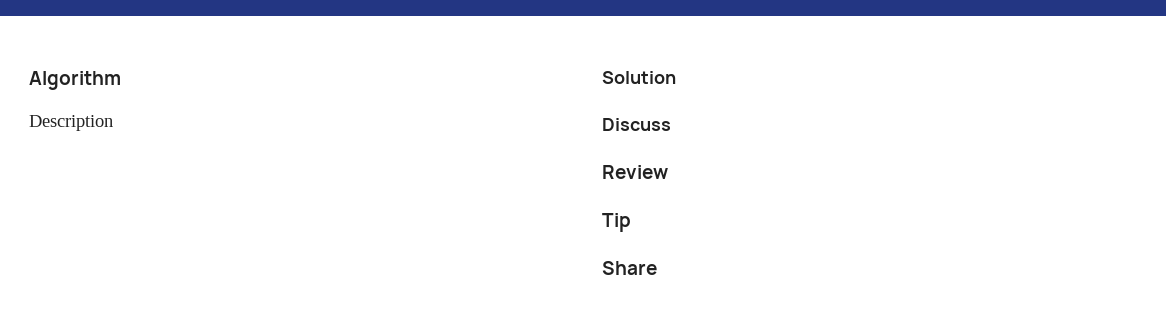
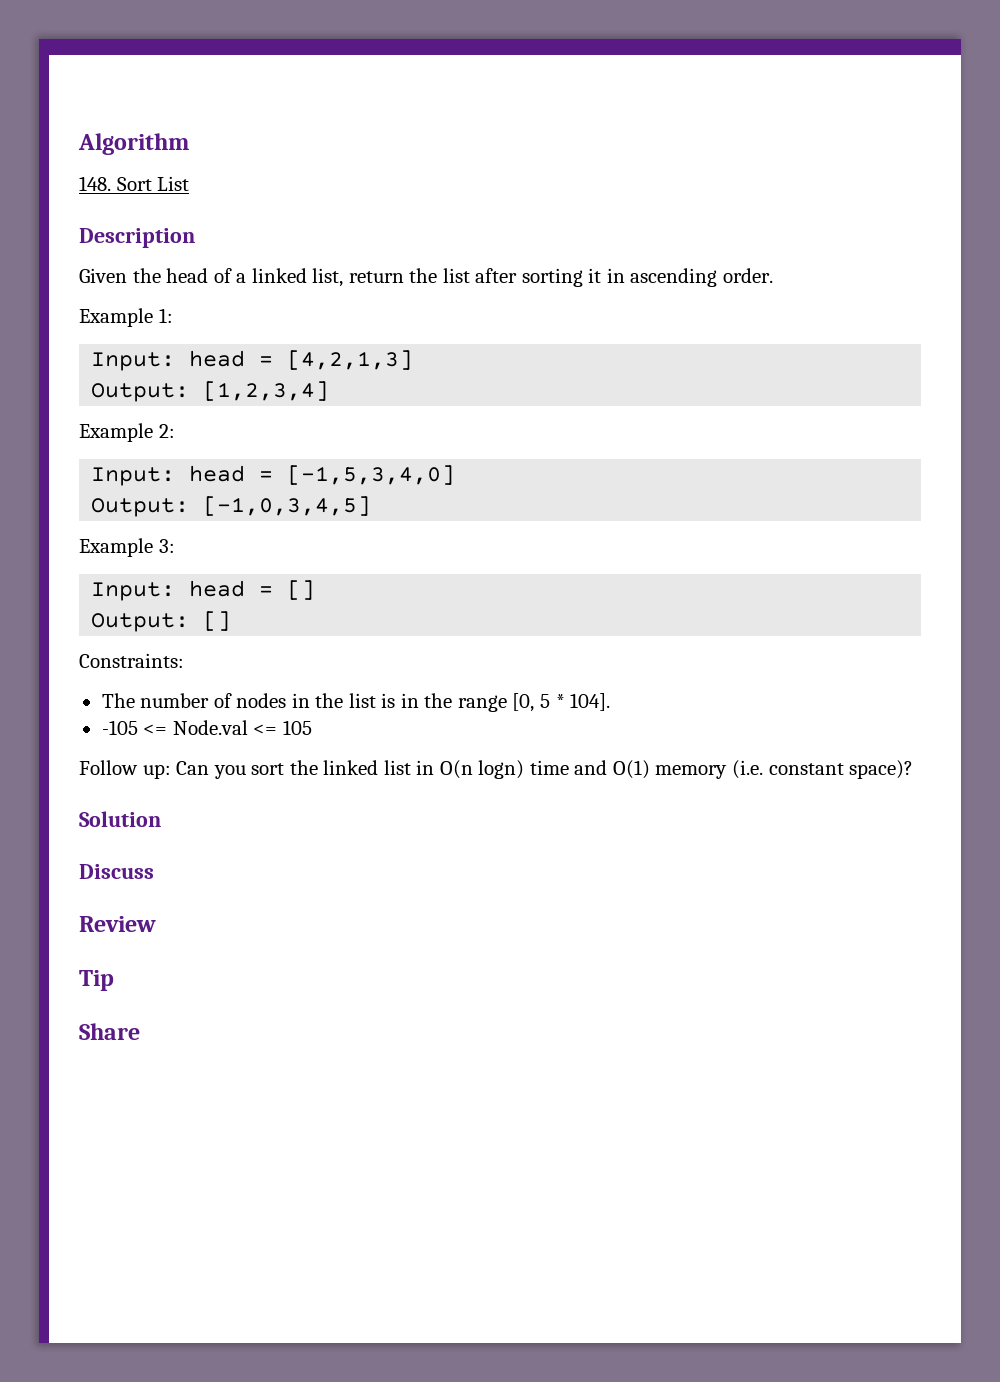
+ 148. Sort List
  Description
+ Given the head of a linked list, return the list after sorting it in ascending order.
+ Example 1:
+ Input: head = [4,2,1,3]
+ Output: [1,2,3,4]
+ Example 2:
+ Input: head = [-1,5,3,4,0]
+ Output: [-1,0,3,4,5]
+ Example 3:
+ Input: head = []
+ Output: []
+ Constraints:
+ The number of nodes in the list is in the range [0, 5 * 104].
+ -105 <= Node.val <= 105
+ Follow up: Can you sort the linked list in O(n logn) time and O(1) memory (i.e. constant space)?

